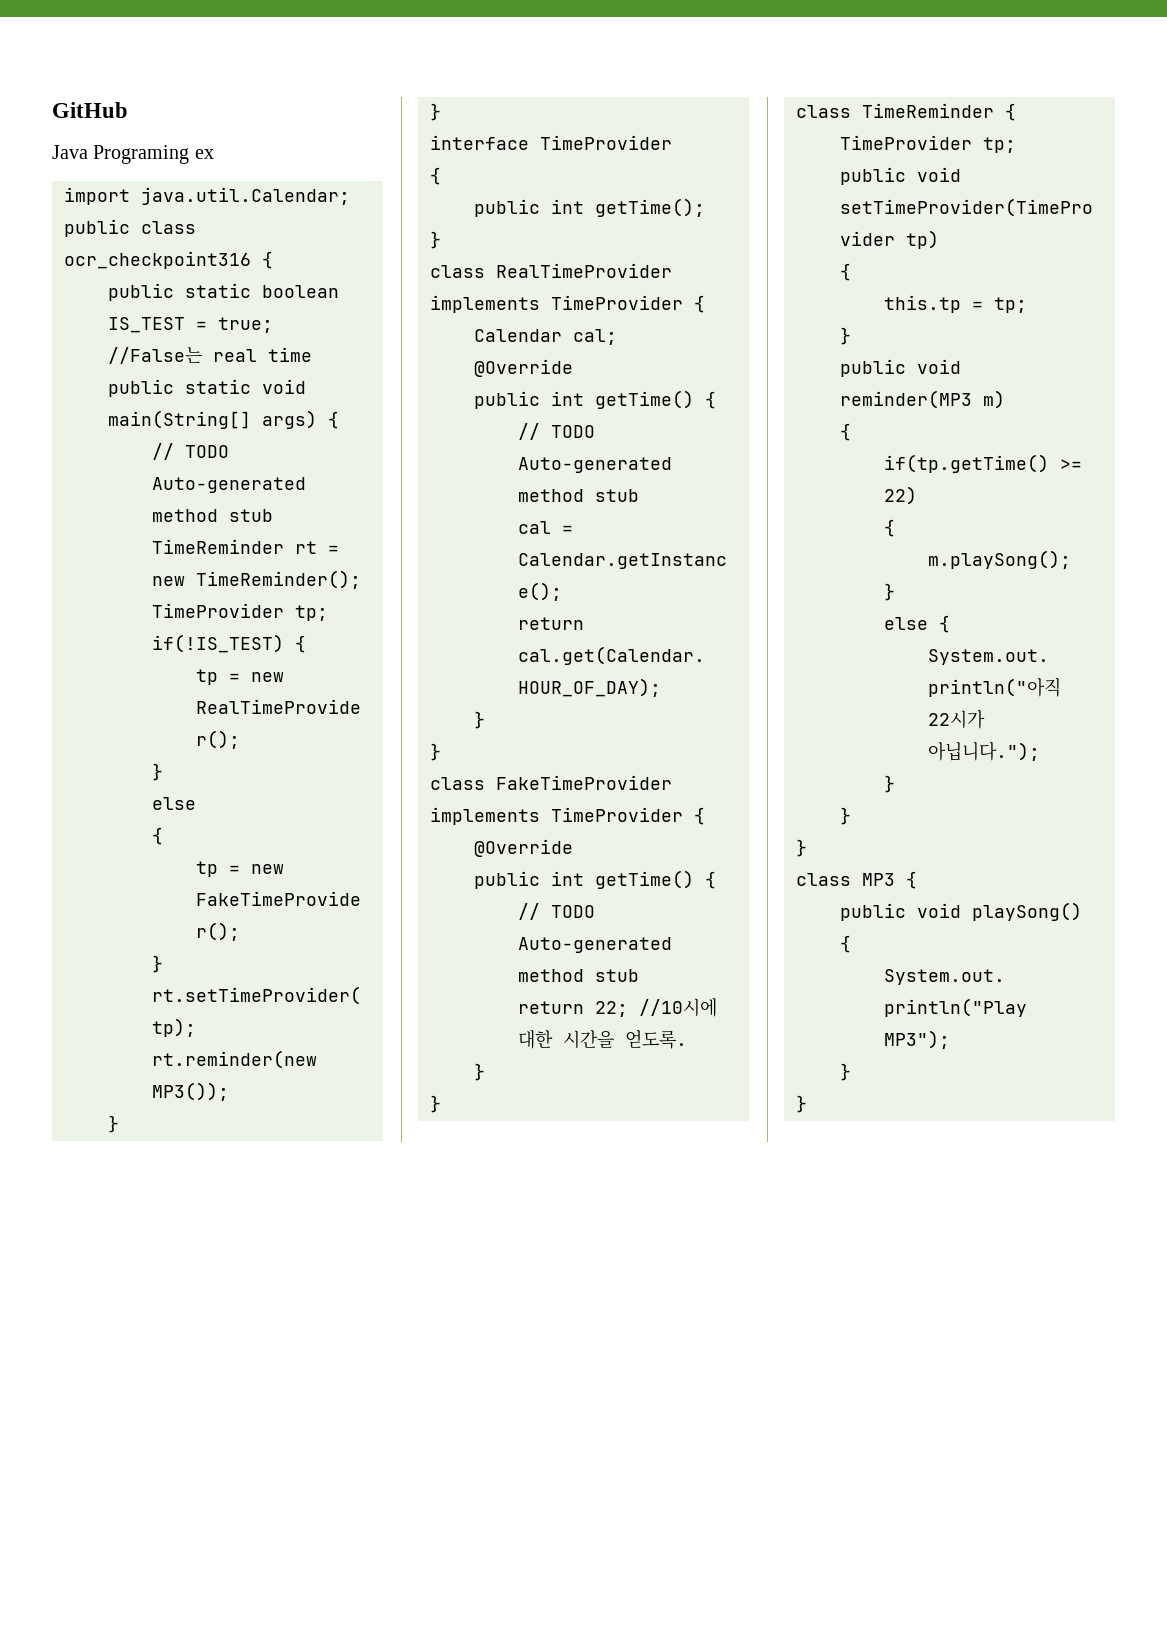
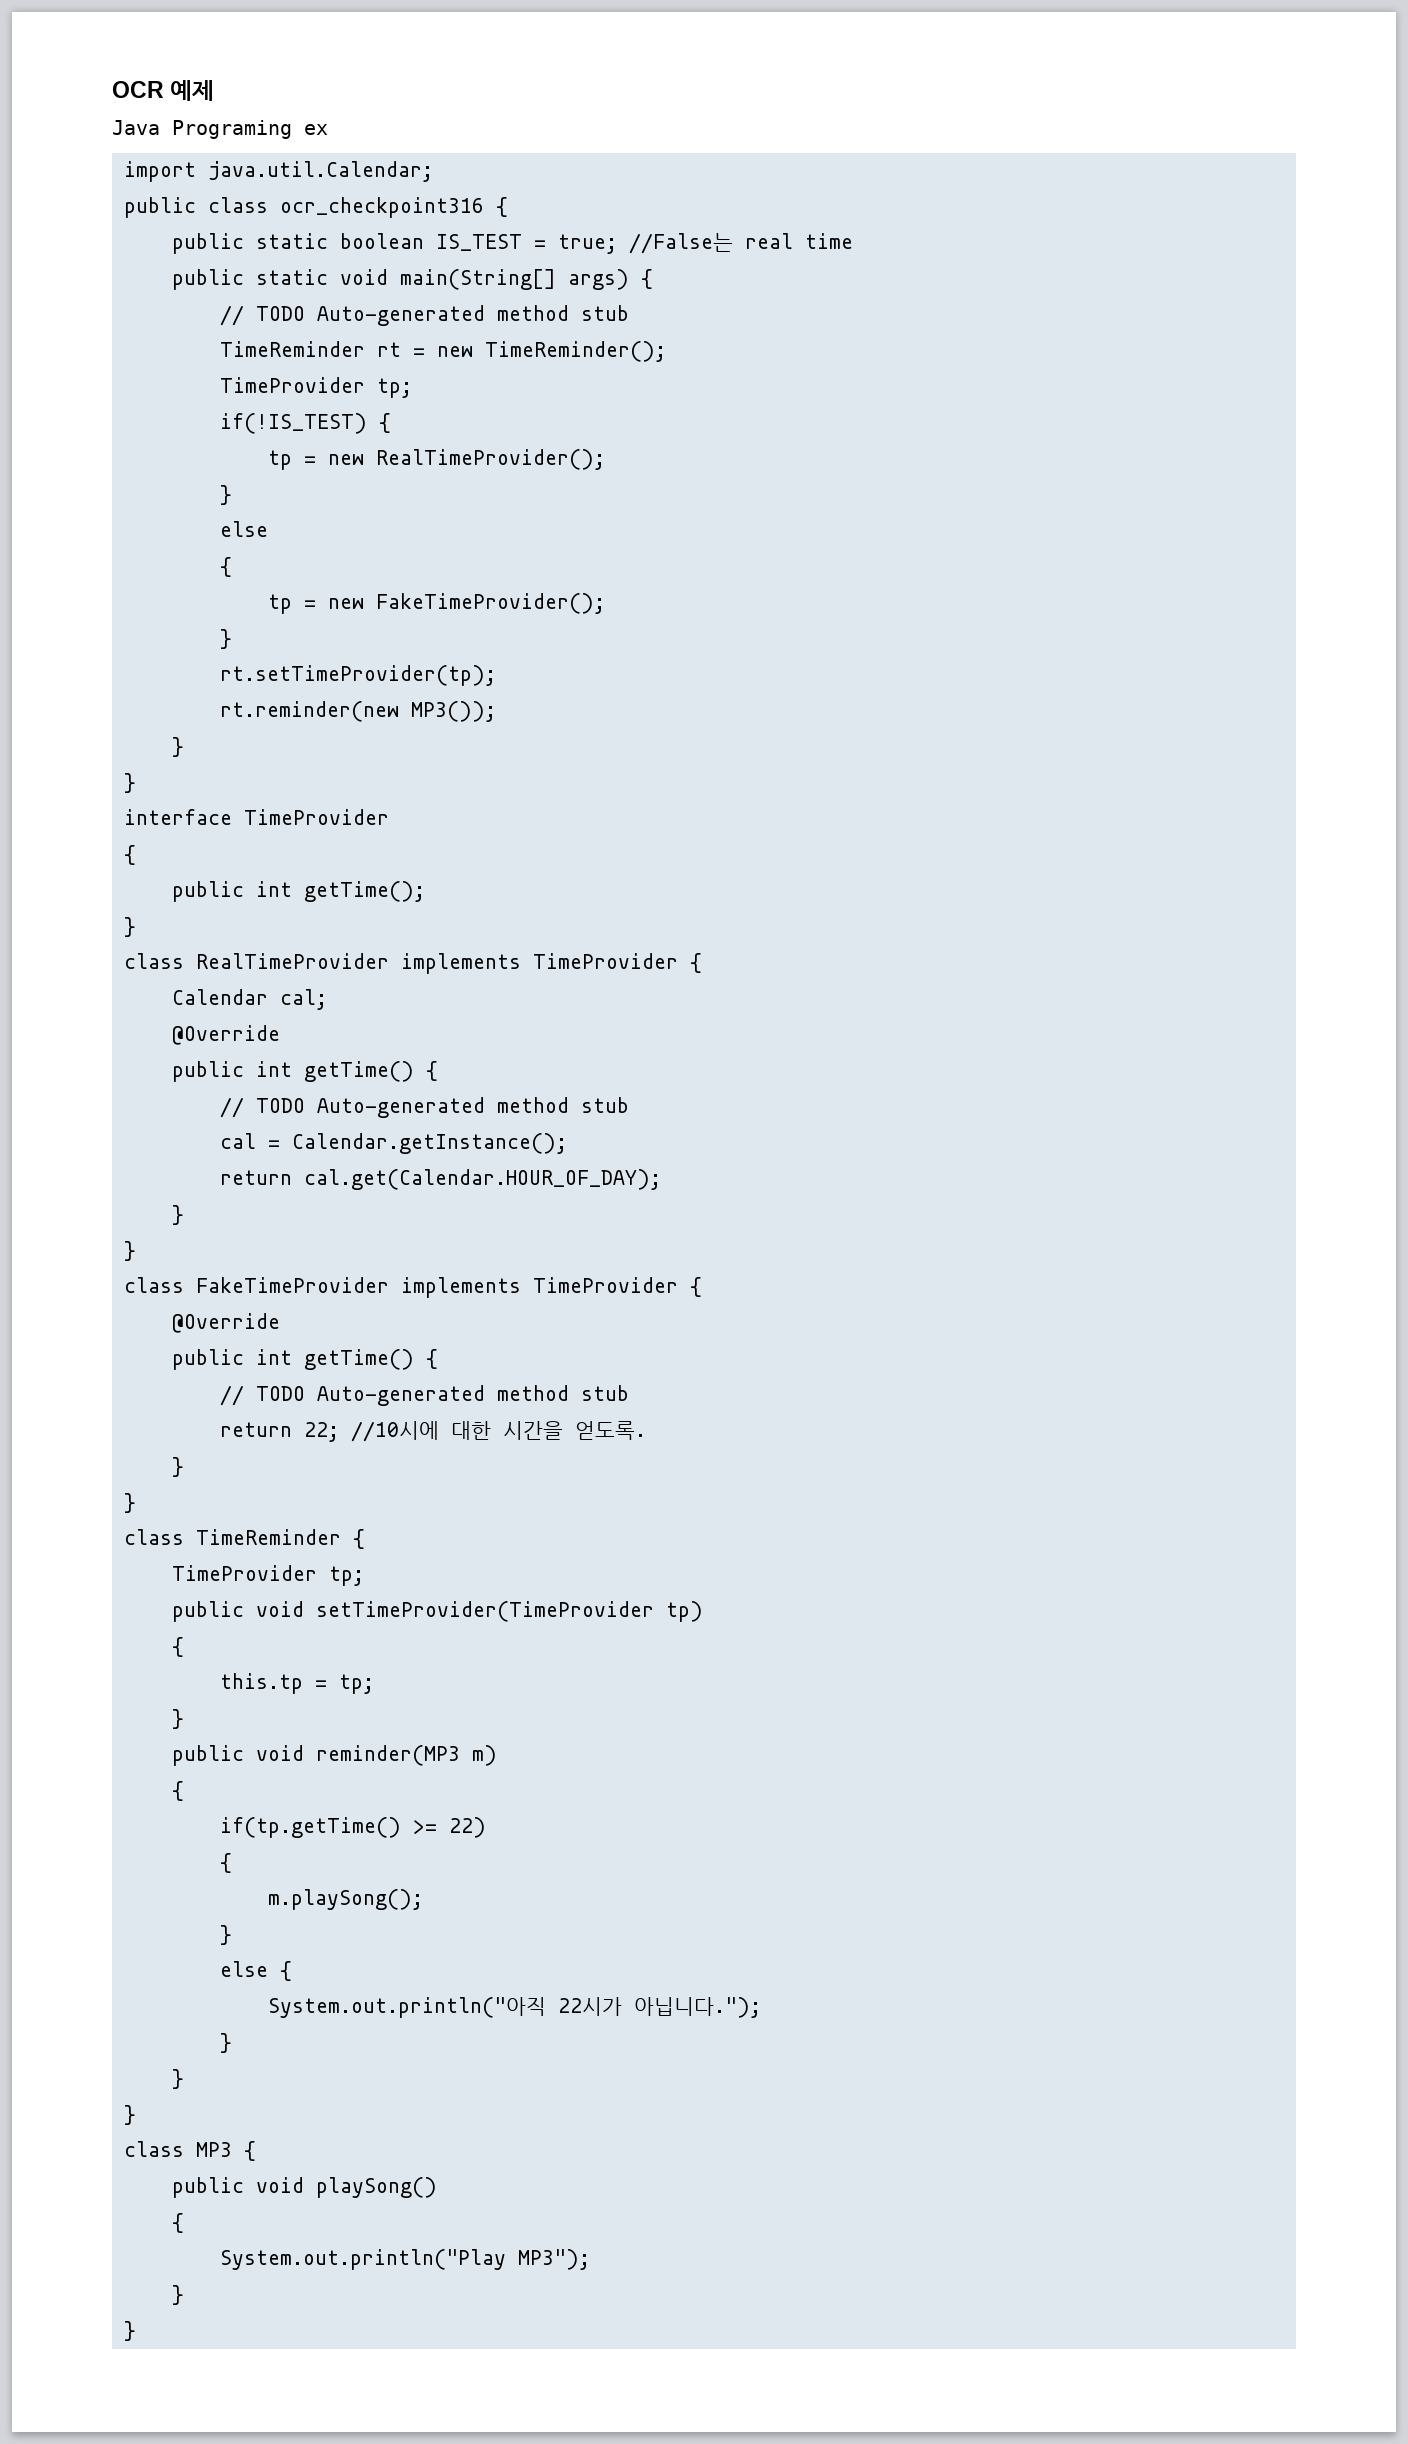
- GitHub
+ OCR 예제

